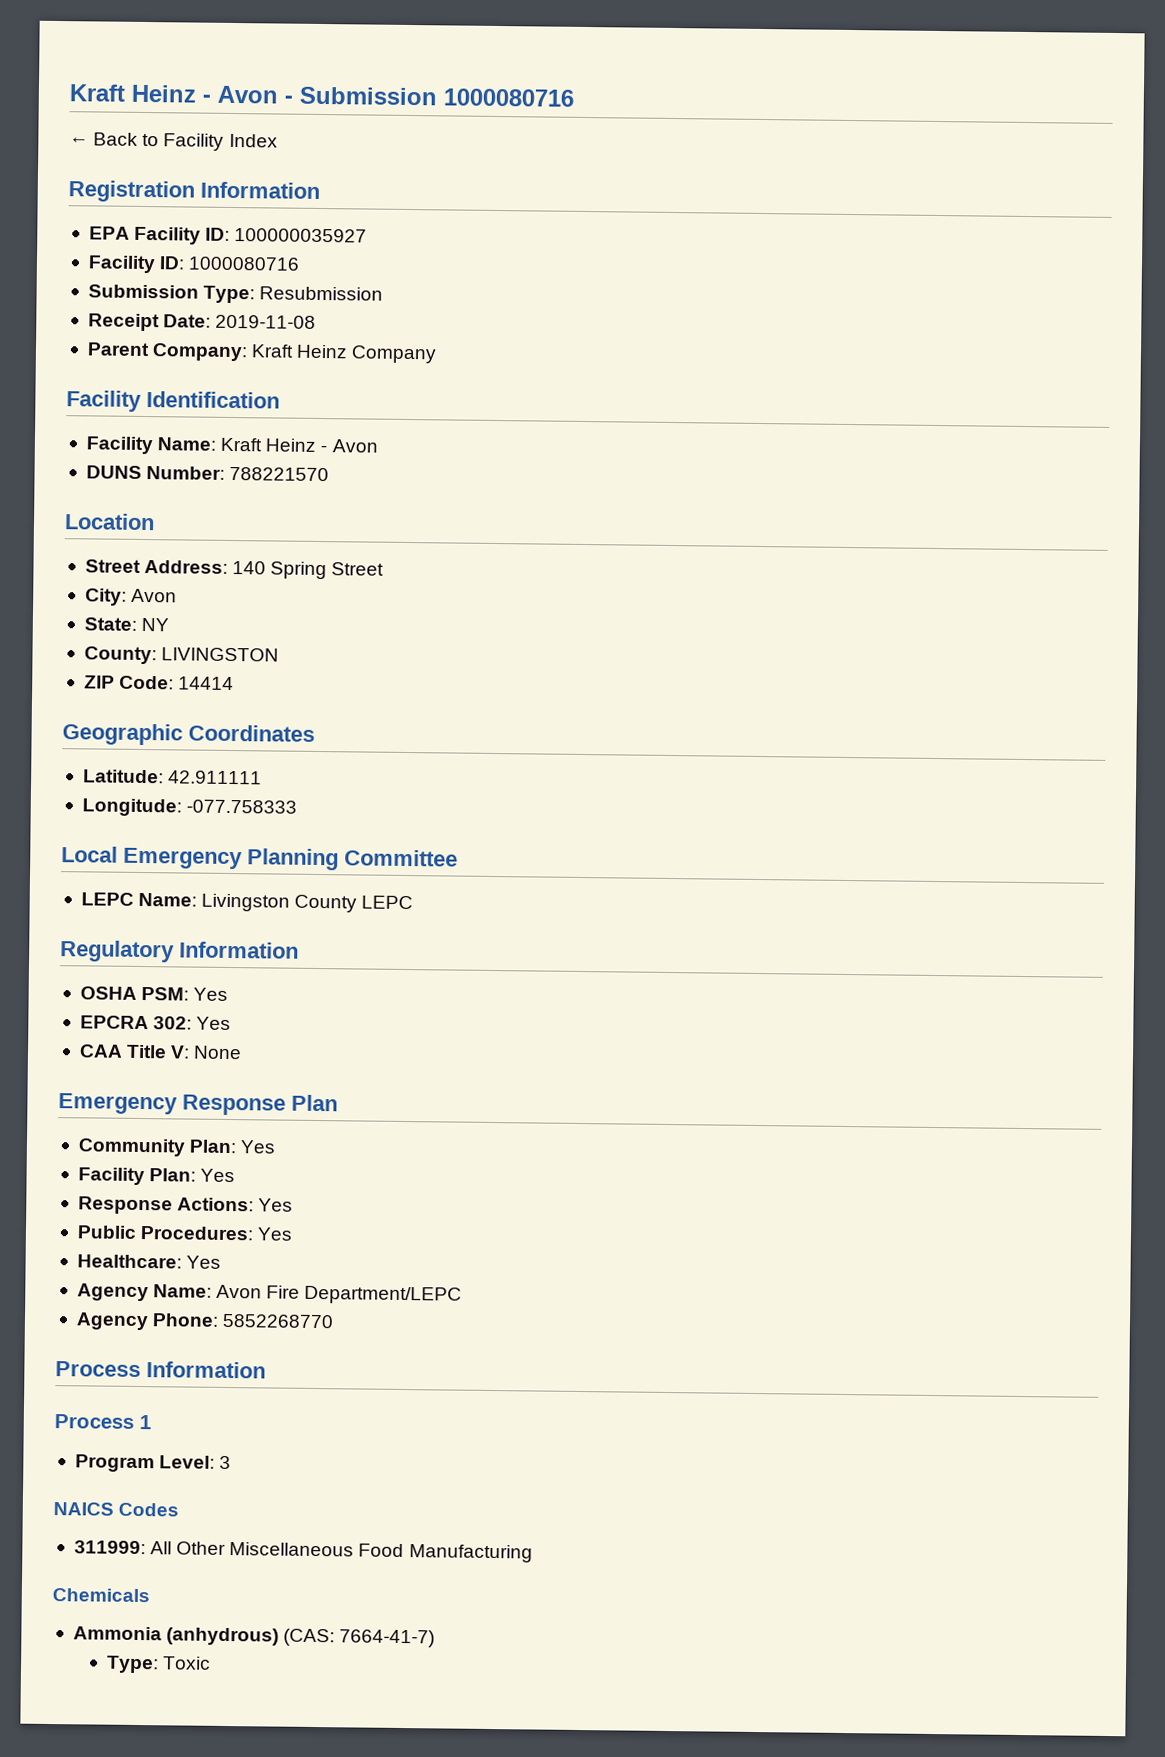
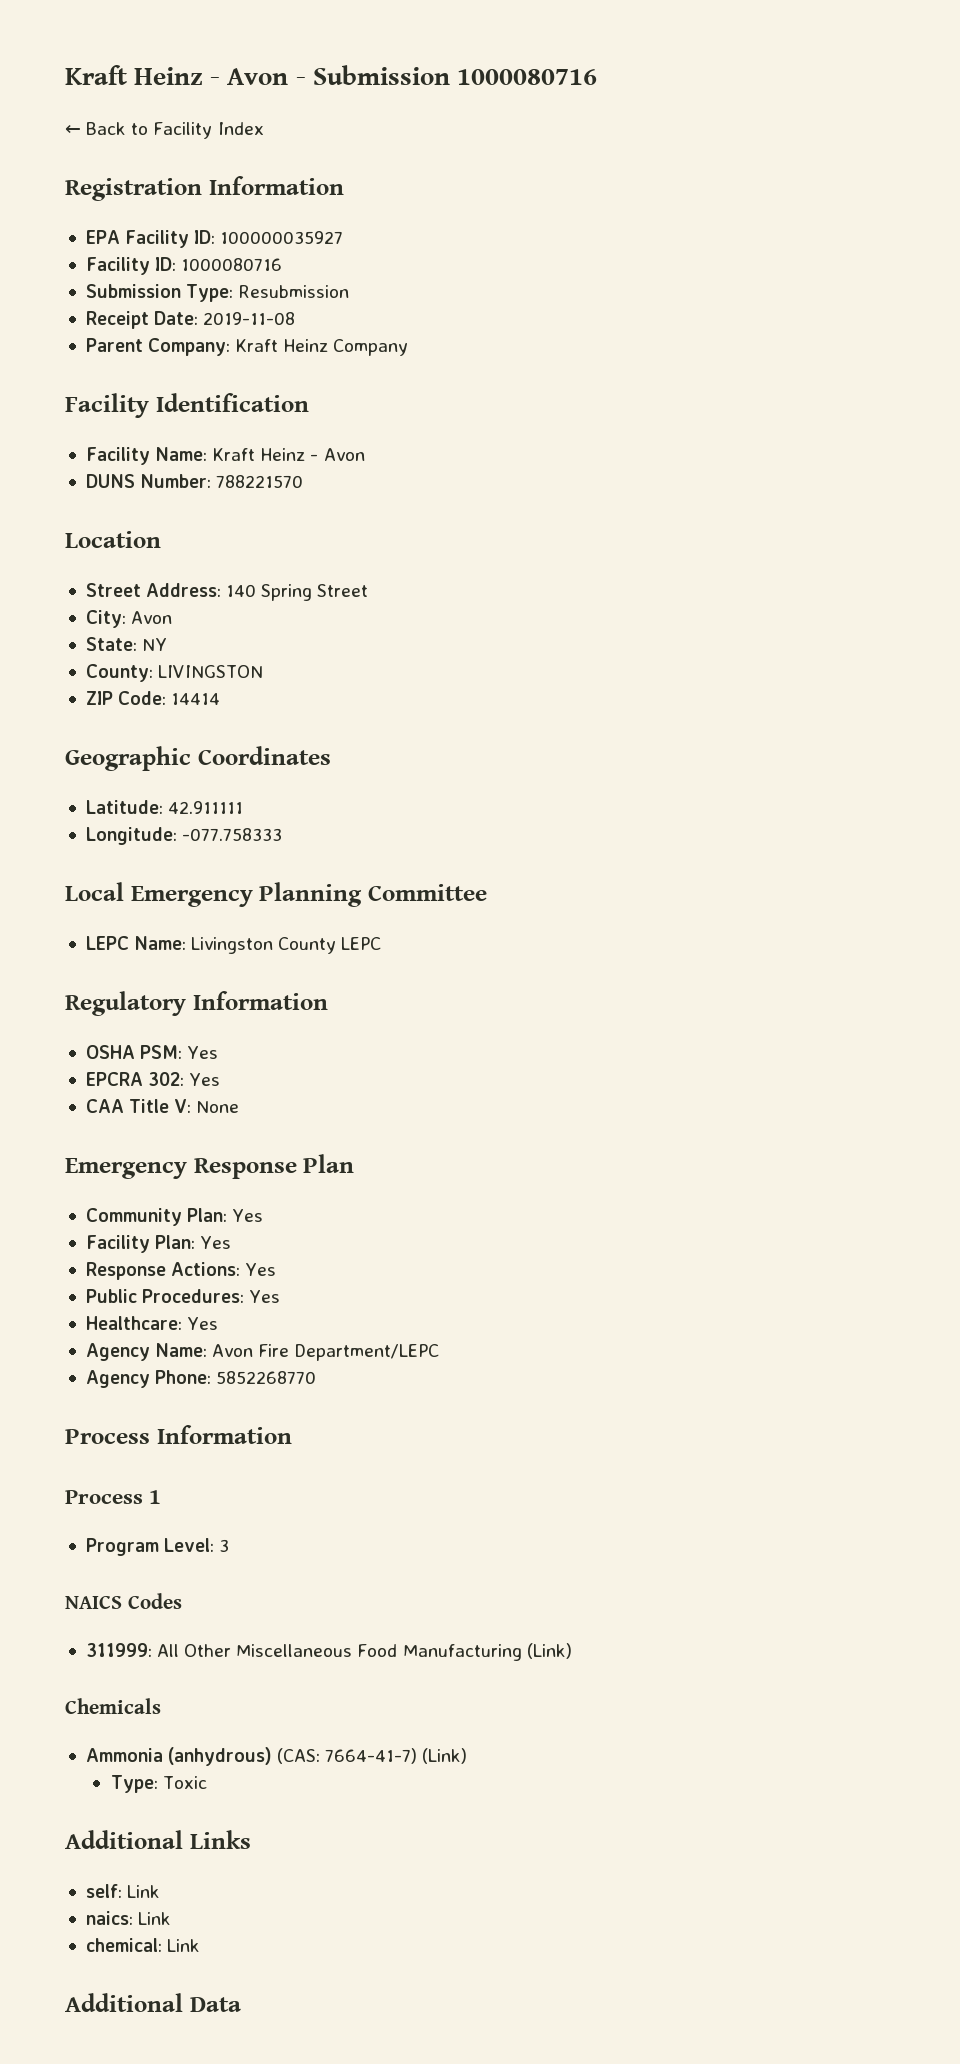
- 311999: All Other Miscellaneous Food Manufacturing
+ 311999: All Other Miscellaneous Food Manufacturing (Link)
- Ammonia (anhydrous) (CAS: 7664-41-7)
+ Ammonia (anhydrous) (CAS: 7664-41-7) (Link)
+ Additional Links
+ self: Link
+ naics: Link
+ chemical: Link
+ Additional Data

